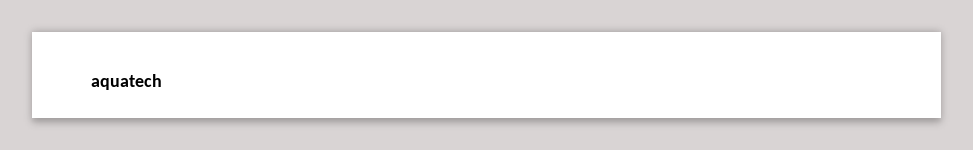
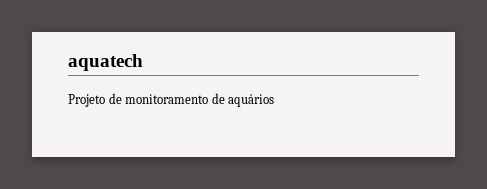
+ Projeto de monitoramento de aquários

